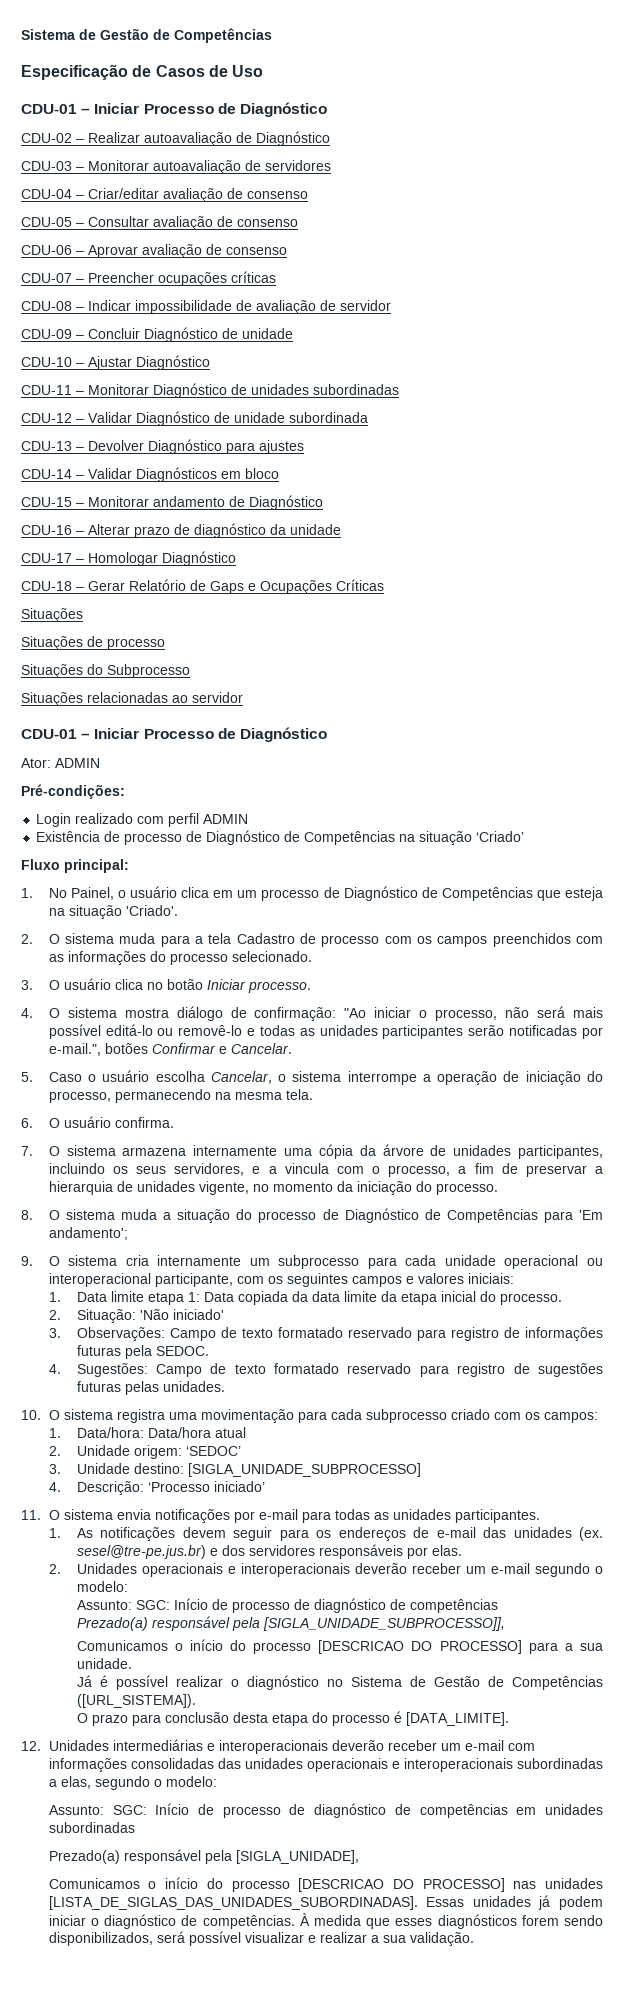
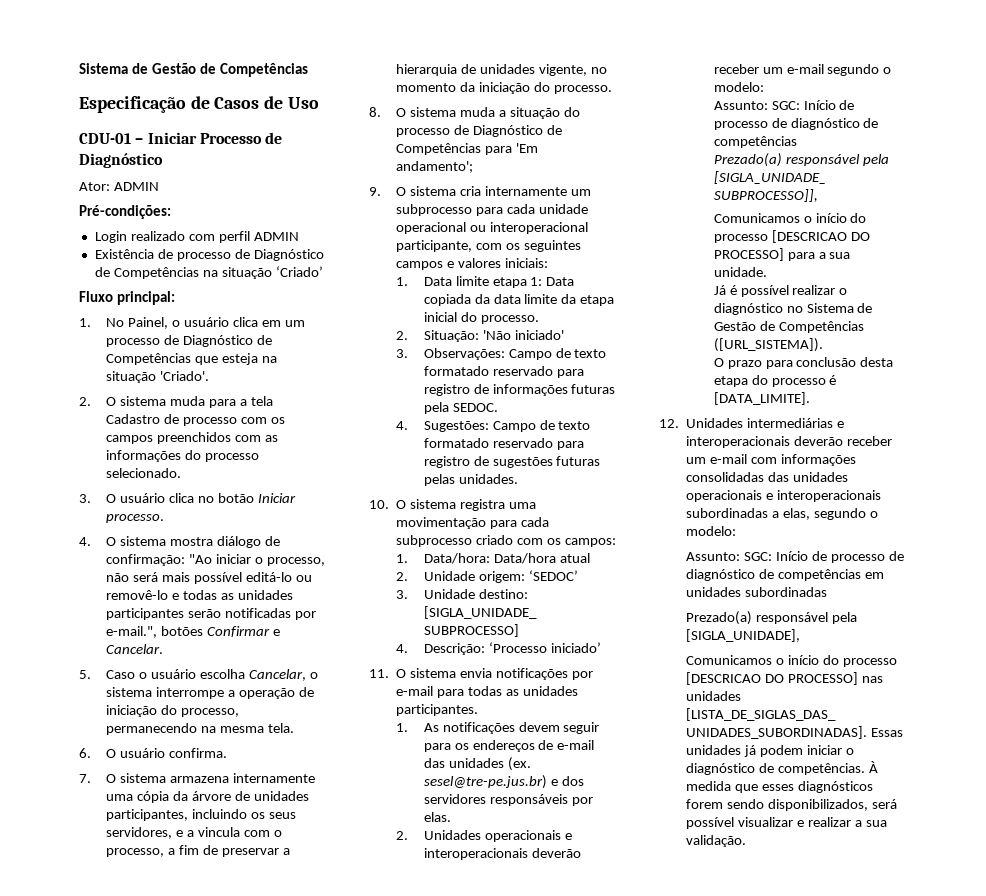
- CDU-02 – Realizar autoavaliação de Diagnóstico
- CDU-03 – Monitorar autoavaliação de servidores
- CDU-04 – Criar/editar avaliação de consenso
- CDU-05 – Consultar avaliação de consenso
- CDU-06 – Aprovar avaliação de consenso
- CDU-07 – Preencher ocupações críticas
- CDU-08 – Indicar impossibilidade de avaliação de servidor
- CDU-09 – Concluir Diagnóstico de unidade
- CDU-10 – Ajustar Diagnóstico
- CDU-11 – Monitorar Diagnóstico de unidades subordinadas
- CDU-12 – Validar Diagnóstico de unidade subordinada
- CDU-13 – Devolver Diagnóstico para ajustes
- CDU-14 – Validar Diagnósticos em bloco
- CDU-15 – Monitorar andamento de Diagnóstico
- CDU-16 – Alterar prazo de diagnóstico da unidade
- CDU-17 – Homologar Diagnóstico
- CDU-18 – Gerar Relatório de Gaps e Ocupações Críticas
- Situações
- Situações de processo
- Situações do Subprocesso
- Situações relacionadas ao servidor
- CDU-01 – Iniciar Processo de Diagnóstico

